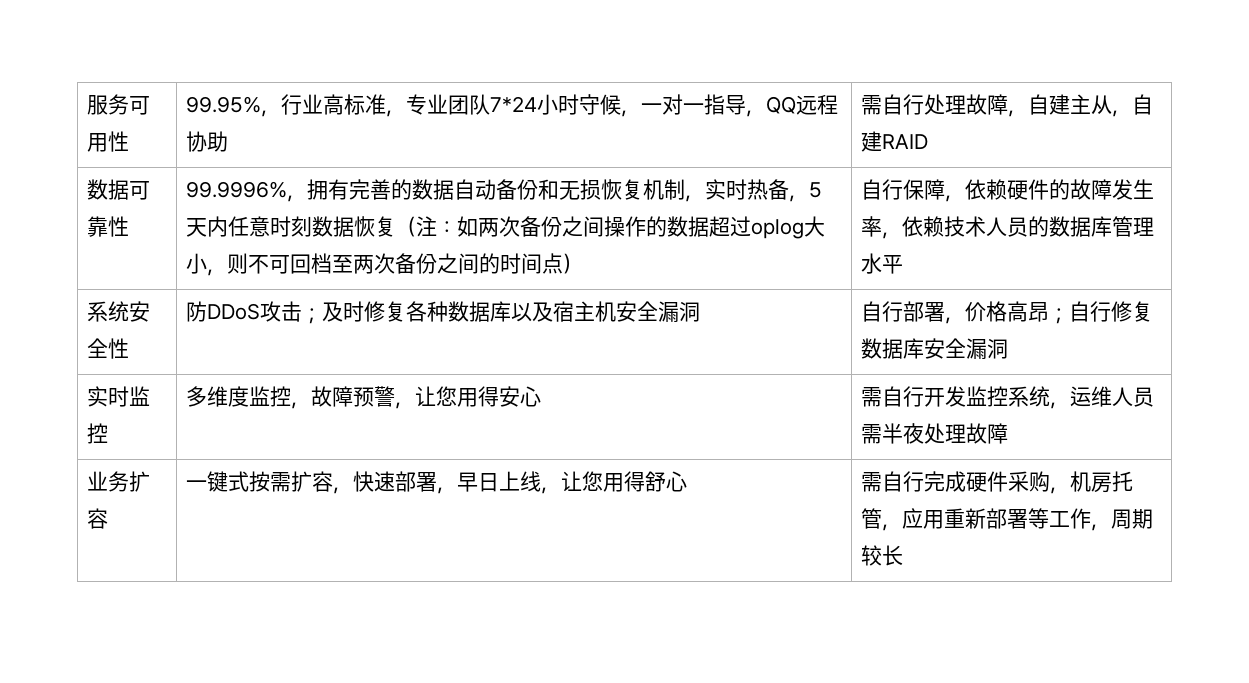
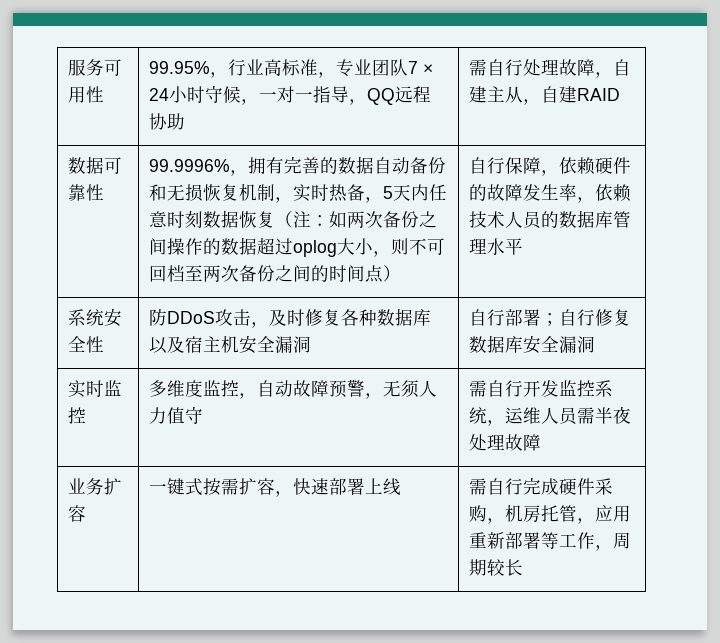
- 服务可用性 | 99.95%，行业高标准，专业团队7*24小时守候，一对一指导，QQ远程协助 | 需自行处理故障，自建主从，自建RAID
+ 服务可用性 | 99.95%，行业高标准，专业团队7 × 24小时守候，一对一指导，QQ远程协助 | 需自行处理故障，自建主从，自建RAID
- 系统安全性 | 防DDoS攻击；及时修复各种数据库以及宿主机安全漏洞 | 自行部署，价格高昂；自行修复数据库安全漏洞
+ 系统安全性 | 防DDoS攻击，及时修复各种数据库以及宿主机安全漏洞 | 自行部署；自行修复数据库安全漏洞
- 实时监控 | 多维度监控，故障预警，让您用得安心 | 需自行开发监控系统，运维人员需半夜处理故障
+ 实时监控 | 多维度监控，自动故障预警，无须人力值守 | 需自行开发监控系统，运维人员需半夜处理故障
- 业务扩容 | 一键式按需扩容，快速部署，早日上线，让您用得舒心 | 需自行完成硬件采购，机房托管，应用重新部署等工作，周期较长
+ 业务扩容 | 一键式按需扩容，快速部署上线 | 需自行完成硬件采购，机房托管，应用重新部署等工作，周期较长

